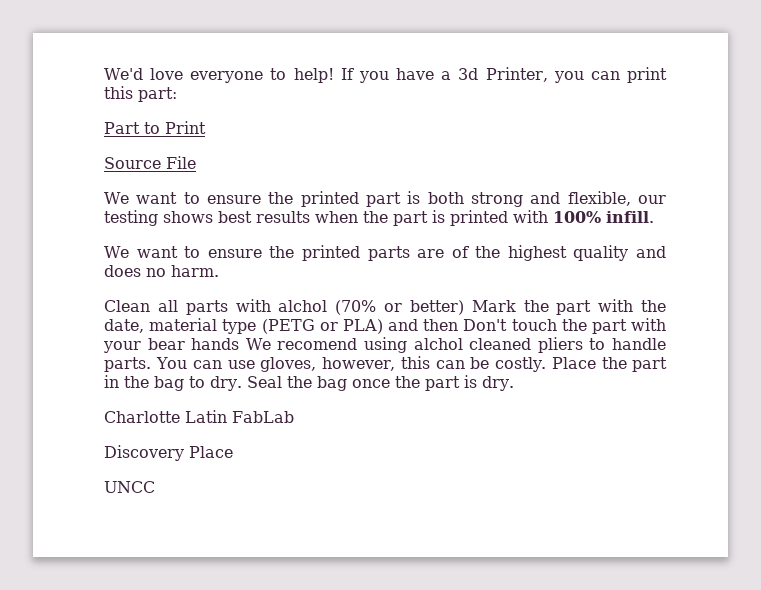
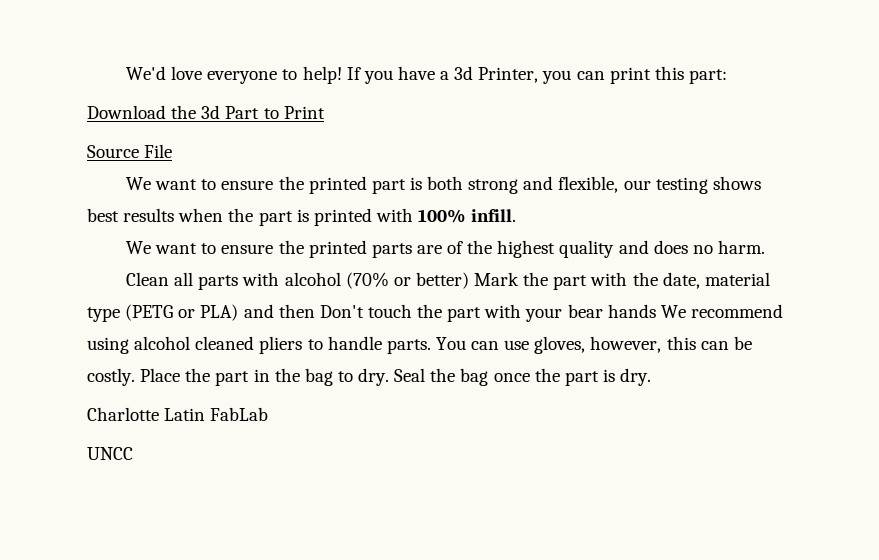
- Part to Print
+ Download the 3d Part to Print
- Clean all parts with alchol (70% or better) Mark the part with the date, material type (PETG or PLA) and then Don't touch the part with your bear hands We recomend using alchol cleaned pliers to handle parts.
+ Clean all parts with alcohol (70% or better) Mark the part with the date, material type (PETG or PLA) and then Don't touch the part with your bear hands We recommend using alcohol cleaned pliers to handle parts.
- Discovery Place

